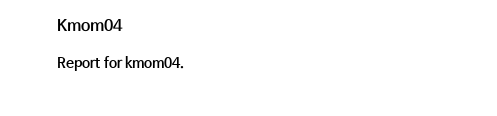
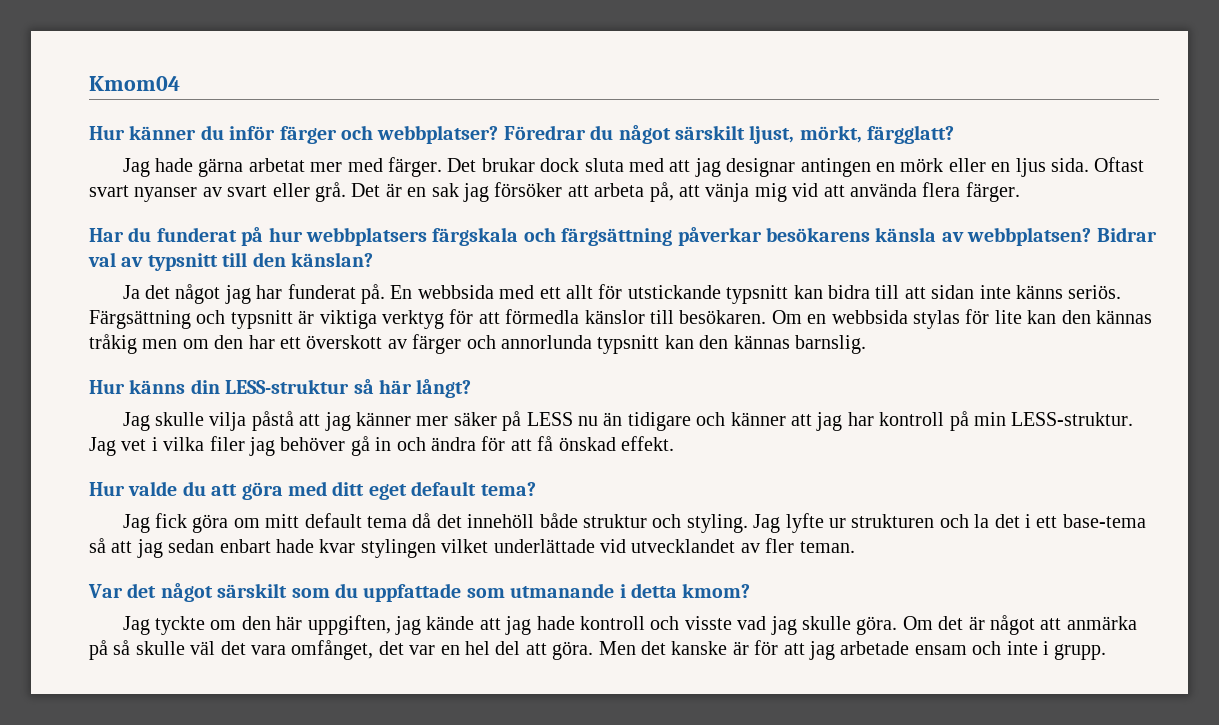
- Report for kmom04.
+ Hur känner du inför färger och webbplatser? Föredrar du något särskilt ljust, mörkt, färgglatt?
+ Jag hade gärna arbetat mer med färger. Det brukar dock sluta med att jag designar antingen en mörk eller en ljus sida. Oftast svart nyanser av svart eller grå. Det är en sak jag försöker att arbeta på, att vänja mig vid att använda flera färger.
+ Har du funderat på hur webbplatsers färgskala och färgsättning påverkar besökarens känsla av webbplatsen? Bidrar val av typsnitt till den känslan?
+ Ja det något jag har funderat på. En webbsida med ett allt för utstickande typsnitt kan bidra till att sidan inte känns seriös. Färgsättning och typsnitt är viktiga verktyg för att förmedla känslor till besökaren. Om en webbsida stylas för lite kan den kännas tråkig men om den har ett överskott av färger och annorlunda typsnitt kan den kännas barnslig.
+ Hur känns din LESS-struktur så här långt?
+ Jag skulle vilja påstå att jag känner mer säker på LESS nu än tidigare och känner att jag har kontroll på min LESS-struktur. Jag vet i vilka filer jag behöver gå in och ändra för att få önskad effekt.
+ Hur valde du att göra med ditt eget default tema?
+ Jag fick göra om mitt default tema då det innehöll både struktur och styling. Jag lyfte ur strukturen och la det i ett base-tema så att jag sedan enbart hade kvar stylingen vilket underlättade vid utvecklandet av fler teman.
+ Var det något särskilt som du uppfattade som utmanande i detta kmom?
+ Jag tyckte om den här uppgiften, jag kände att jag hade kontroll och visste vad jag skulle göra. Om det är något att anmärka på så skulle väl det vara omfånget, det var en hel del att göra. Men det kanske är för att jag arbetade ensam och inte i grupp.

